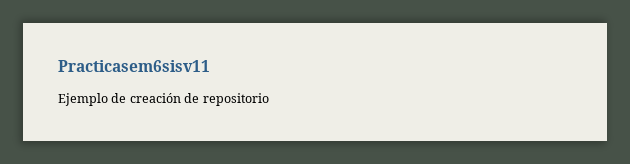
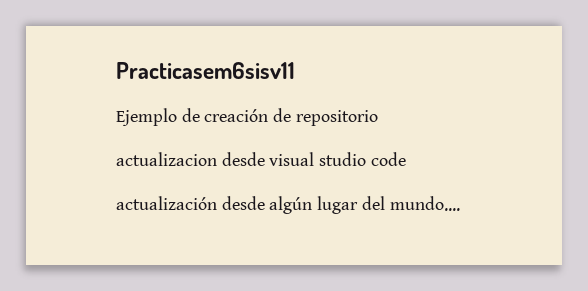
+ actualizacion desde visual studio code
+ actualización desde algún lugar del mundo....

